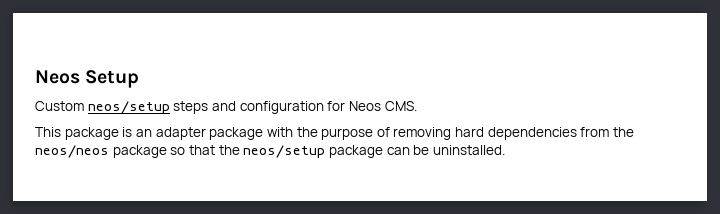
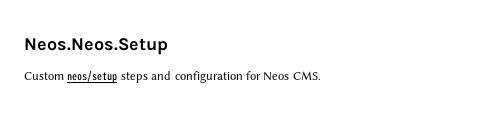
- Neos Setup
+ Neos.Neos.Setup
- This package is an adapter package with the purpose of removing hard dependencies from the neos/neos package so that the neos/setup package can be uninstalled.

